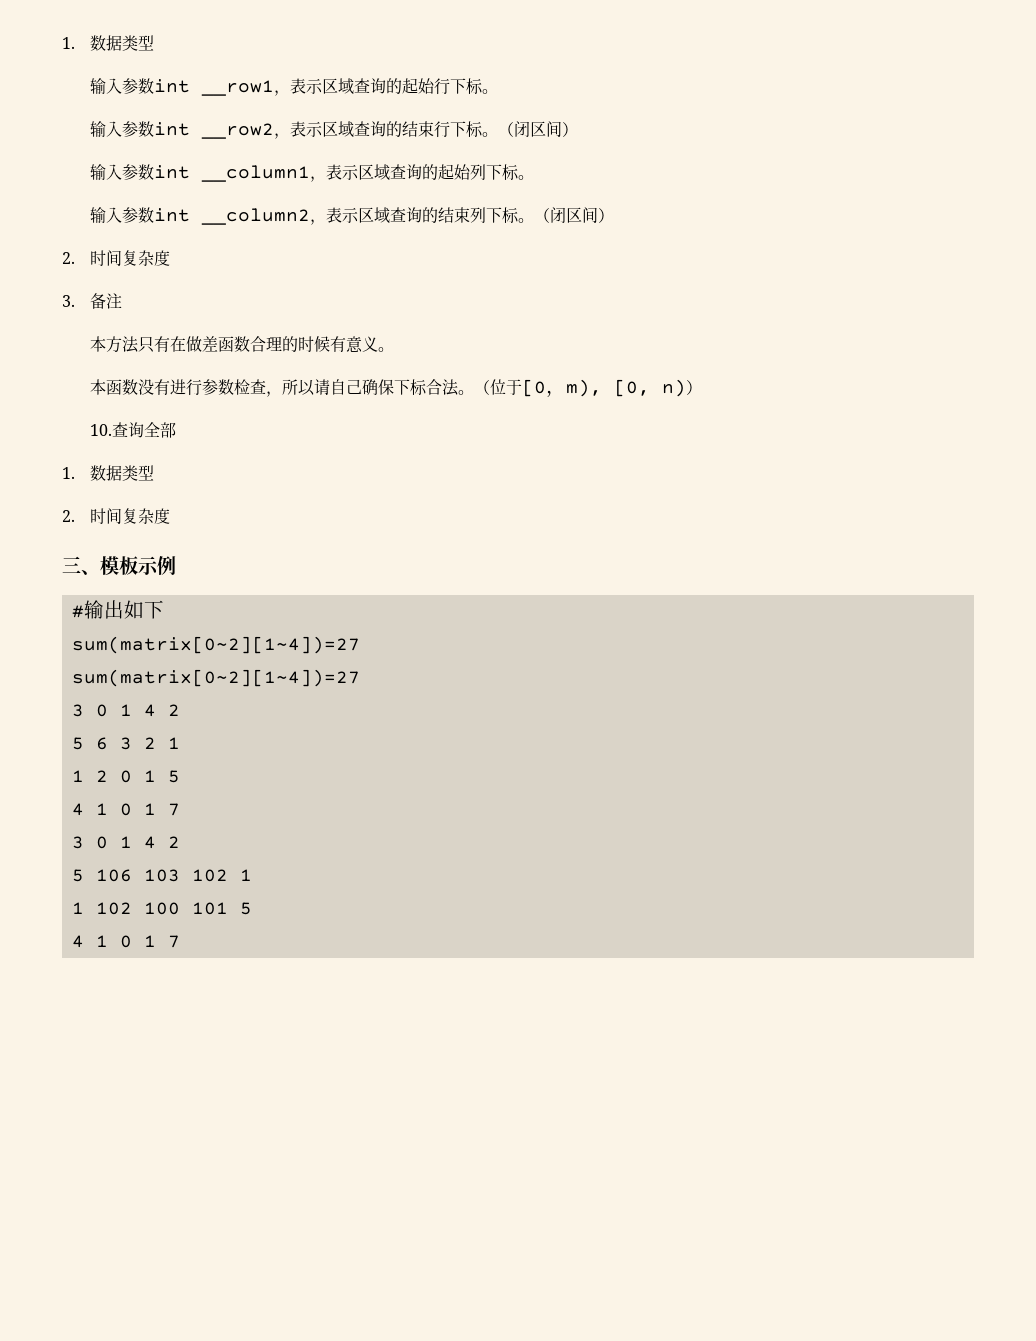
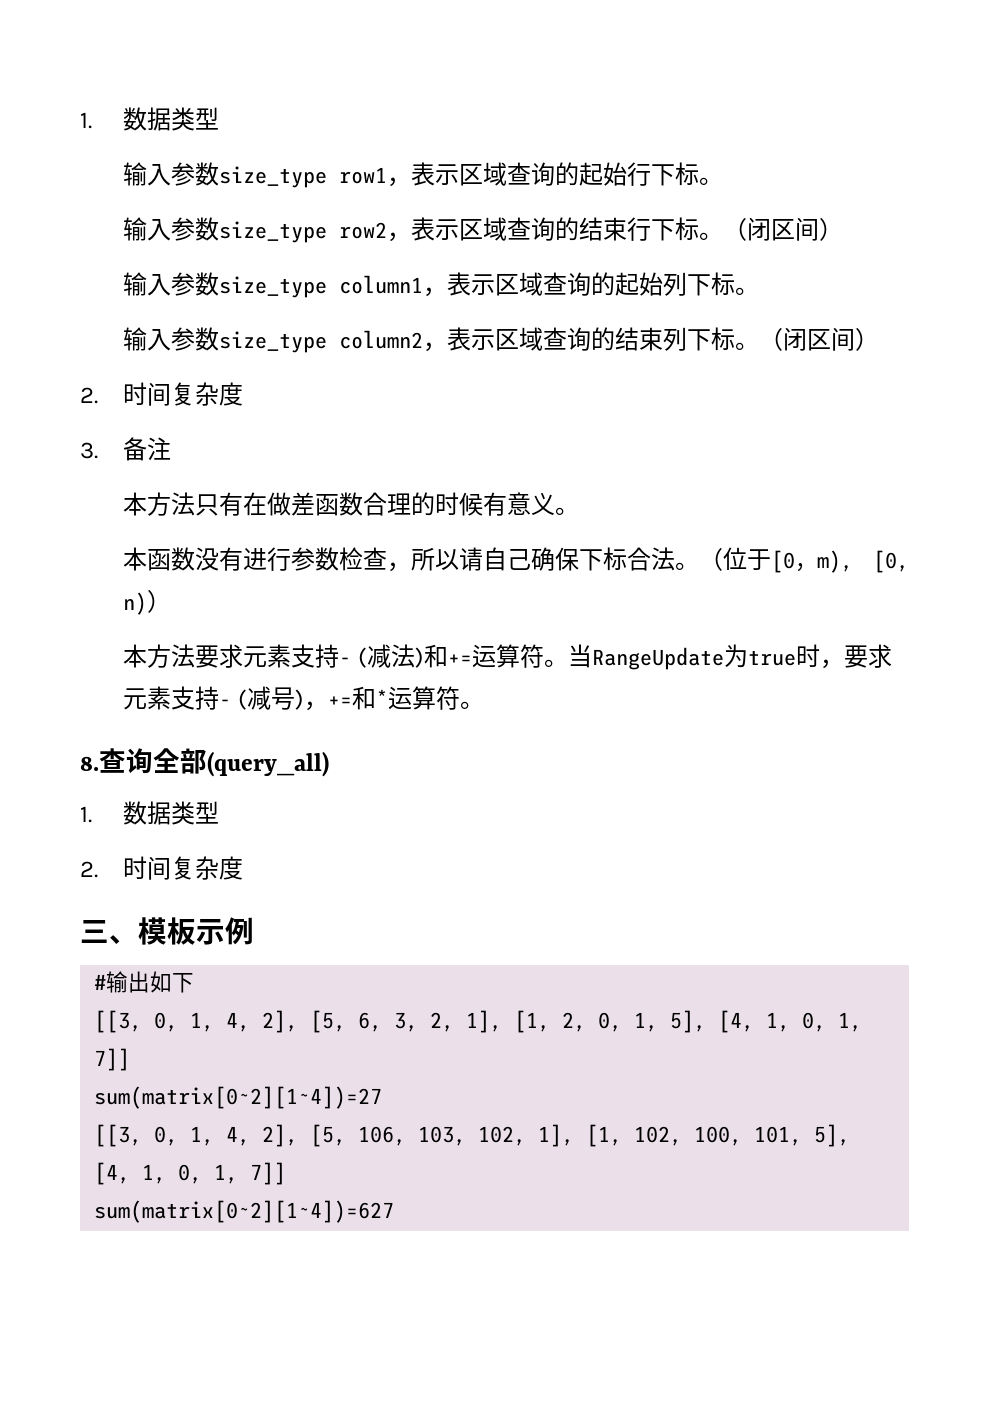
- 输入参数int __row1，表示区域查询的起始行下标。
+ 输入参数size_type row1，表示区域查询的起始行下标。
- 输入参数int __row2，表示区域查询的结束行下标。
+ 输入参数size_type row2，表示区域查询的结束行下标。
- 输入参数int __column1，表示区域查询的起始列下标。
+ 输入参数size_type column1，表示区域查询的起始列下标。
- 输入参数int __column2，表示区域查询的结束列下标。
+ 输入参数size_type column2，表示区域查询的结束列下标。
- 10.查询全部
+ 本方法要求元素支持- (减法)和+=运算符。当RangeUpdate为true时，要求元素支持- (减号)，+=和*运算符。
+ 8.查询全部(query_all)
  #输出如下
+ [[3, 0, 1, 4, 2], [5, 6, 3, 2, 1], [1, 2, 0, 1, 5], [4, 1, 0, 1, 7]]
  sum(matrix[0~2][1~4])=27
- sum(matrix[0~2][1~4])=27
- 3 0 1 4 2
- 5 6 3 2 1
- 1 2 0 1 5
- 4 1 0 1 7
- 3 0 1 4 2
- 5 106 103 102 1
- 1 102 100 101 5
- 4 1 0 1 7
+ [[3, 0, 1, 4, 2], [5, 106, 103, 102, 1], [1, 102, 100, 101, 5], [4, 1, 0, 1, 7]]
+ sum(matrix[0~2][1~4])=627

